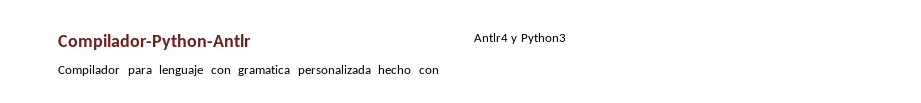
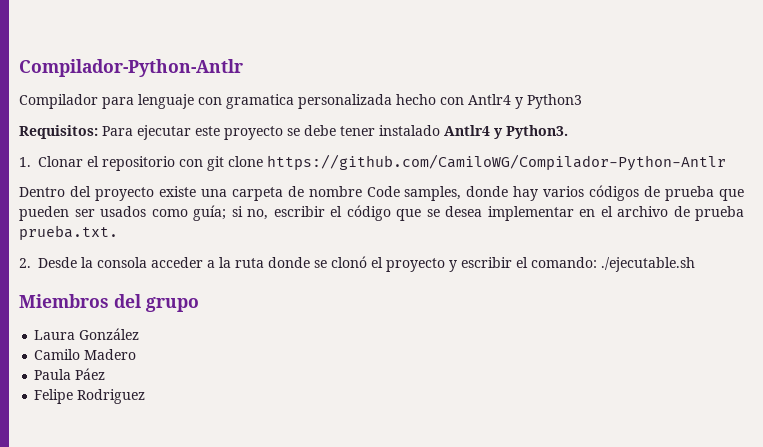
+ Requisitos: Para ejecutar este proyecto se debe tener instalado Antlr4 y Python3.
+ 1. Clonar el repositorio con git clone https://github.com/CamiloWG/Compilador-Python-Antlr
+ Dentro del proyecto existe una carpeta de nombre Code samples, donde hay varios códigos de prueba que pueden ser usados como guía; si no, escribir el código que se desea implementar en el archivo de prueba prueba.txt.
+ 2. Desde la consola acceder a la ruta donde se clonó el proyecto y escribir el comando: ./ejecutable.sh
+ Miembros del grupo
+ Laura González
+ Camilo Madero
+ Paula Páez
+ Felipe Rodriguez

